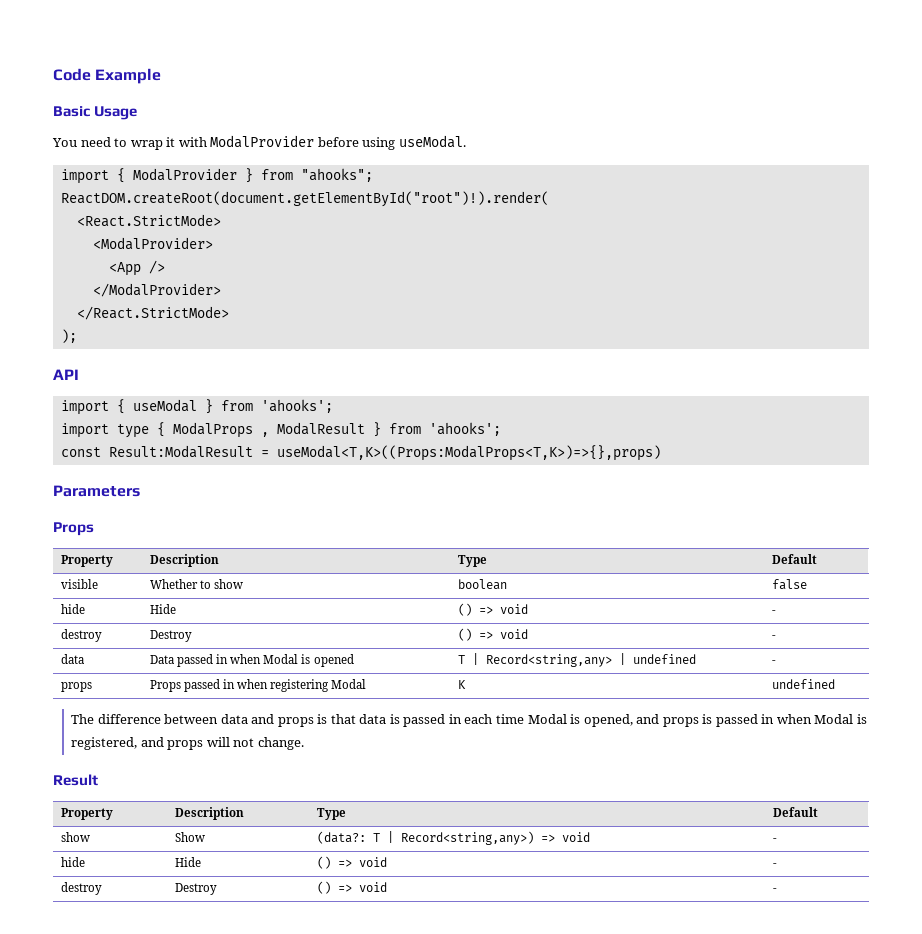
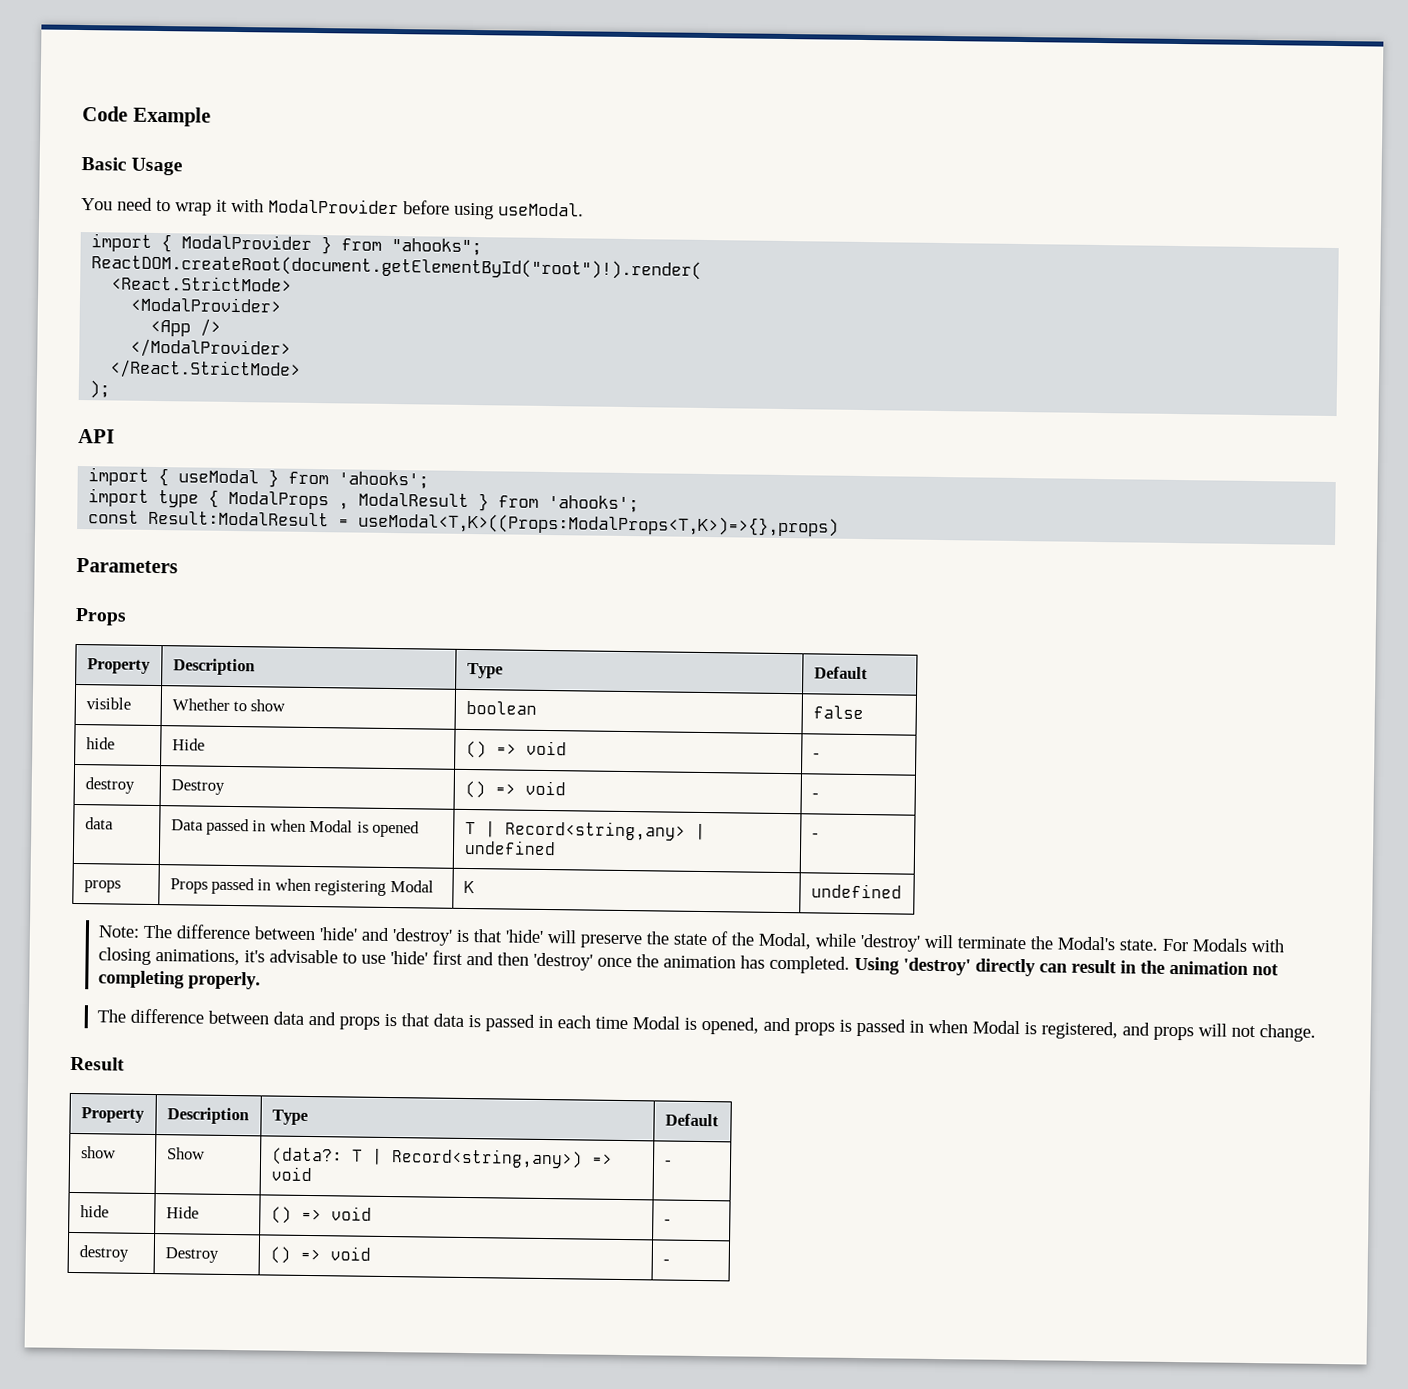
+ Note: The difference between 'hide' and 'destroy' is that 'hide' will preserve the state of the Modal, while 'destroy' will terminate the Modal's state. For Modals with closing animations, it's advisable to use 'hide' first and then 'destroy' once the animation has completed. Using 'destroy' directly can result in the animation not completing properly.

